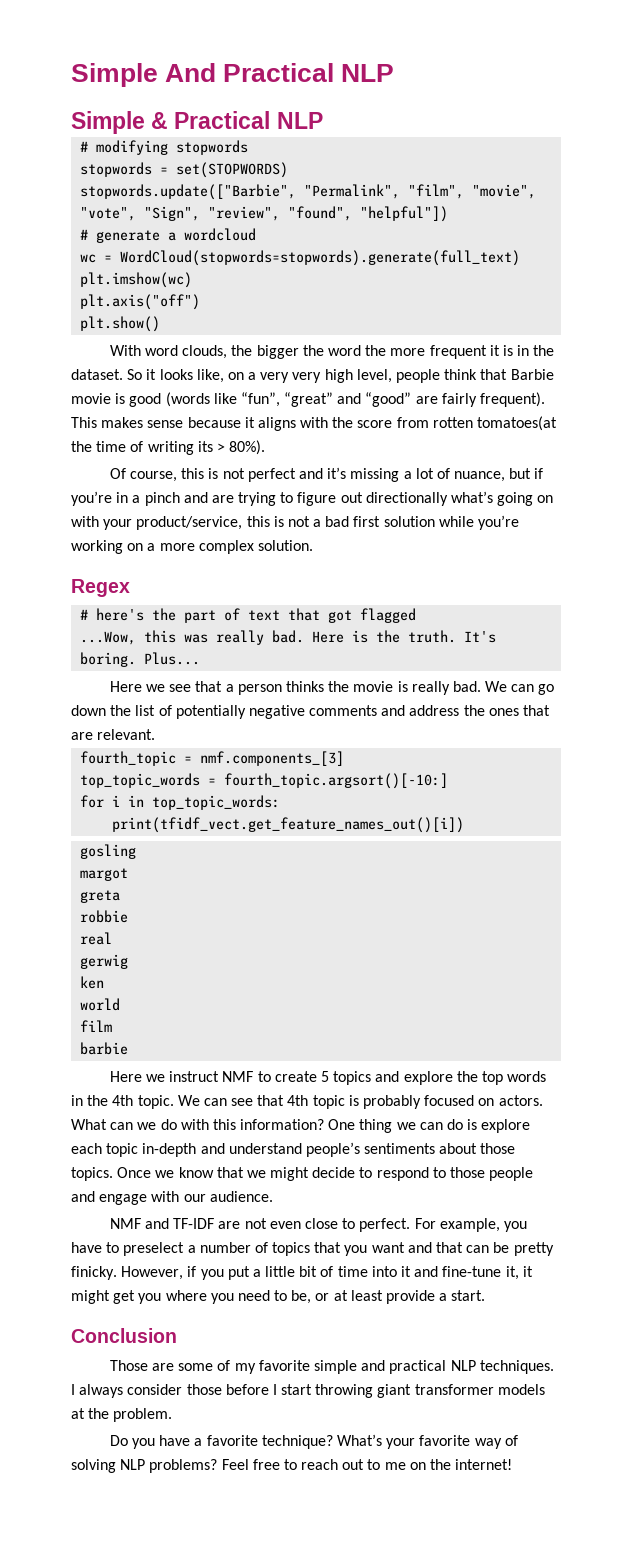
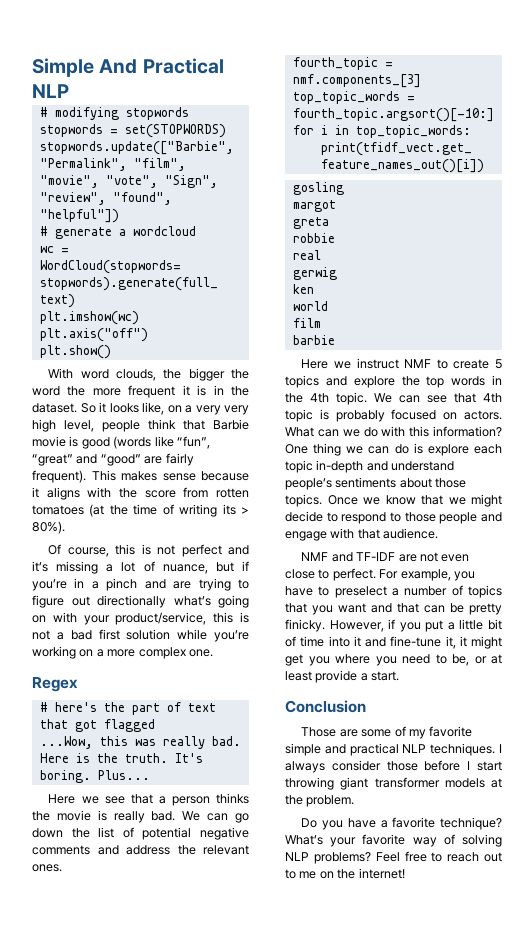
- Simple & Practical NLP
- This makes sense because it aligns with the score from rotten tomatoes(at the time of writing its > 80%).
+ This makes sense because it aligns with the score from rotten tomatoes (at the time of writing its > 80%).
- Of course, this is not perfect and it’s missing a lot of nuance, but if you’re in a pinch and are trying to figure out directionally what’s going on with your product/service, this is not a bad first solution while you’re working on a more complex solution.
+ Of course, this is not perfect and it’s missing a lot of nuance, but if you’re in a pinch and are trying to figure out directionally what’s going on with your product/service, this is not a bad first solution while you’re working on a more complex one.
- We can go down the list of potentially negative comments and address the ones that are relevant.
+ We can go down the list of potential negative comments and address the relevant ones.
- Once we know that we might decide to respond to those people and engage with our audience.
+ Once we know that we might decide to respond to those people and engage with that audience.

